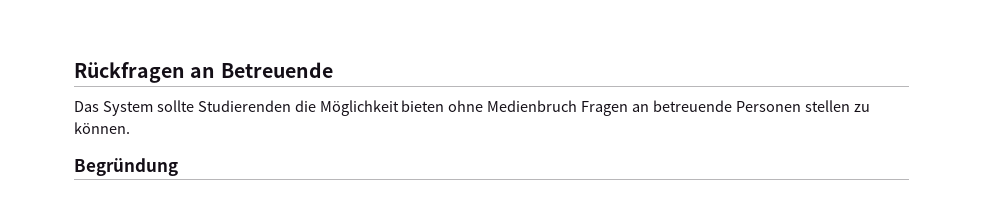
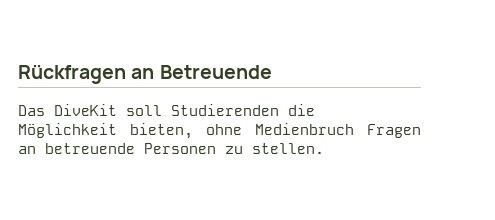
- Das System sollte Studierenden die Möglichkeit bieten ohne Medienbruch Fragen an betreuende Personen stellen zu können.
- Begründung
+ Das DiveKit soll Studierenden die Möglichkeit bieten, ohne Medienbruch Fragen an betreuende Personen zu stellen.

